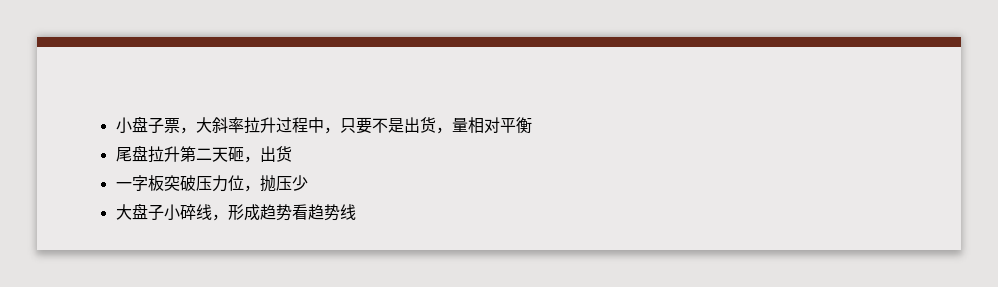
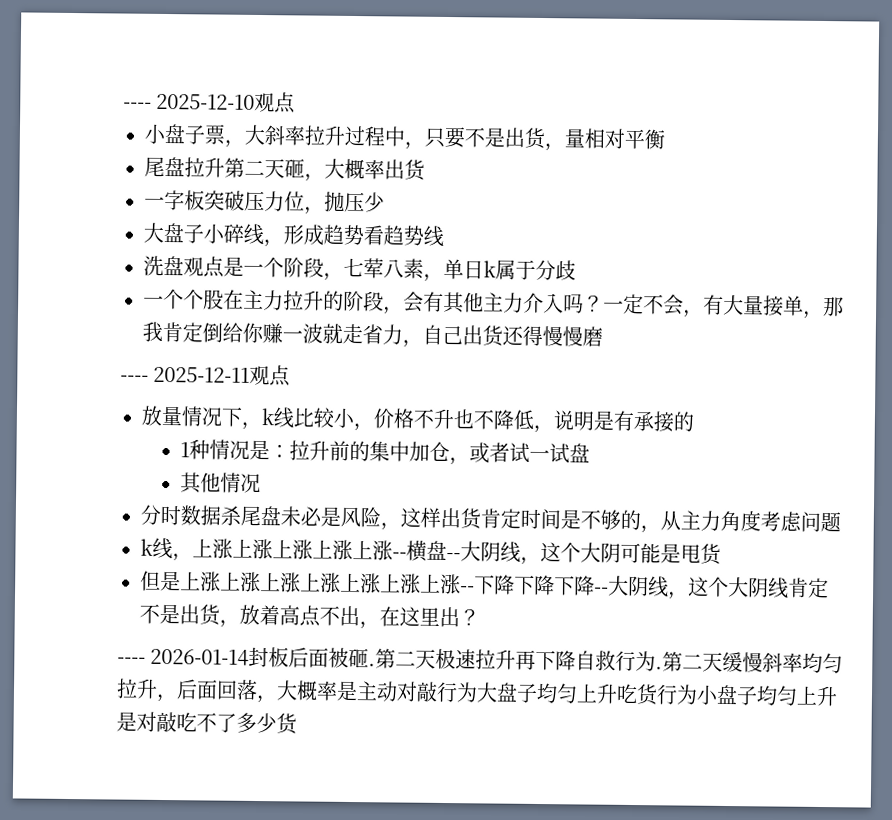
+ ---- 2025-12-10观点
- 尾盘拉升第二天砸，出货
+ 尾盘拉升第二天砸，大概率出货
+ 洗盘观点是一个阶段，七荤八素，单日k属于分歧
+ 一个个股在主力拉升的阶段，会有其他主力介入吗？一定不会，有大量接单，那我肯定倒给你赚一波就走省力，自己出货还得慢慢磨
+ ---- 2025-12-11观点
+ 放量情况下，k线比较小，价格不升也不降低，说明是有承接的
+ 1种情况是：拉升前的集中加仓，或者试一试盘
+ 其他情况
+ 分时数据杀尾盘未必是风险，这样出货肯定时间是不够的，从主力角度考虑问题
+ k线，上涨上涨上涨上涨上涨--横盘--大阴线，这个大阴可能是甩货
+ 但是上涨上涨上涨上涨上涨上涨上涨--下降下降下降--大阴线，这个大阴线肯定不是出货，放着高点不出，在这里出？
+ ---- 2026-01-14封板后面被砸.第二天极速拉升再下降自救行为.第二天缓慢斜率均匀拉升，后面回落，大概率是主动对敲行为大盘子均匀上升吃货行为小盘子均匀上升是对敲吃不了多少货

